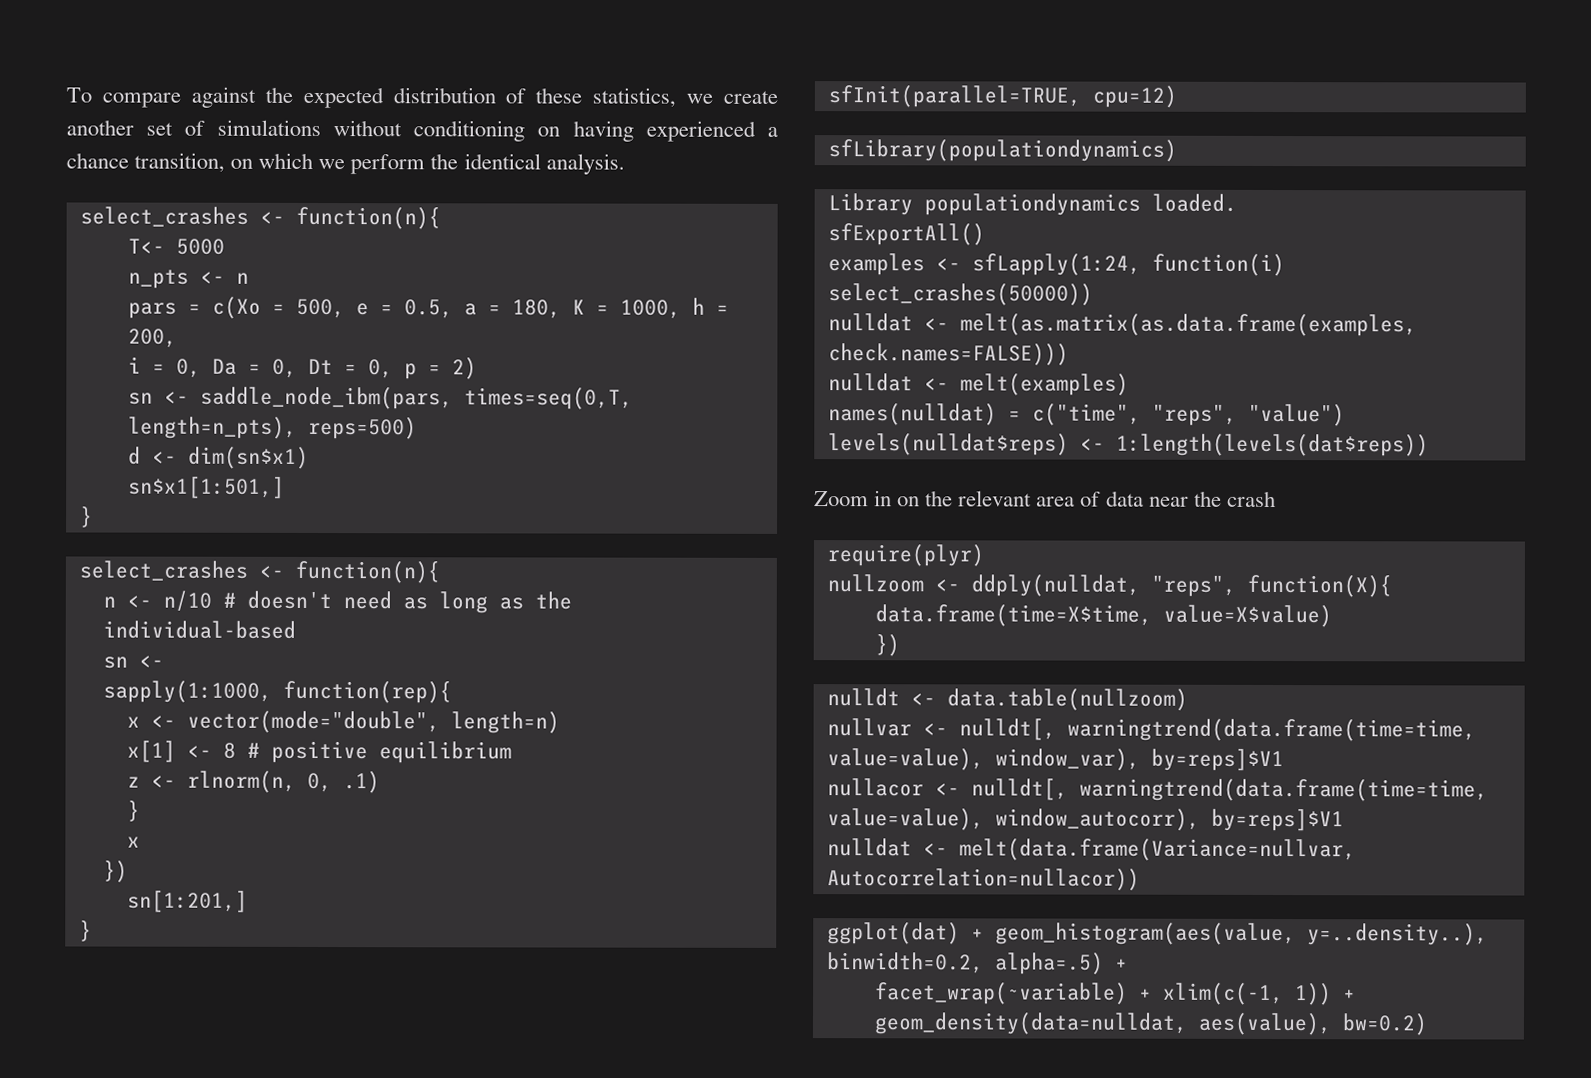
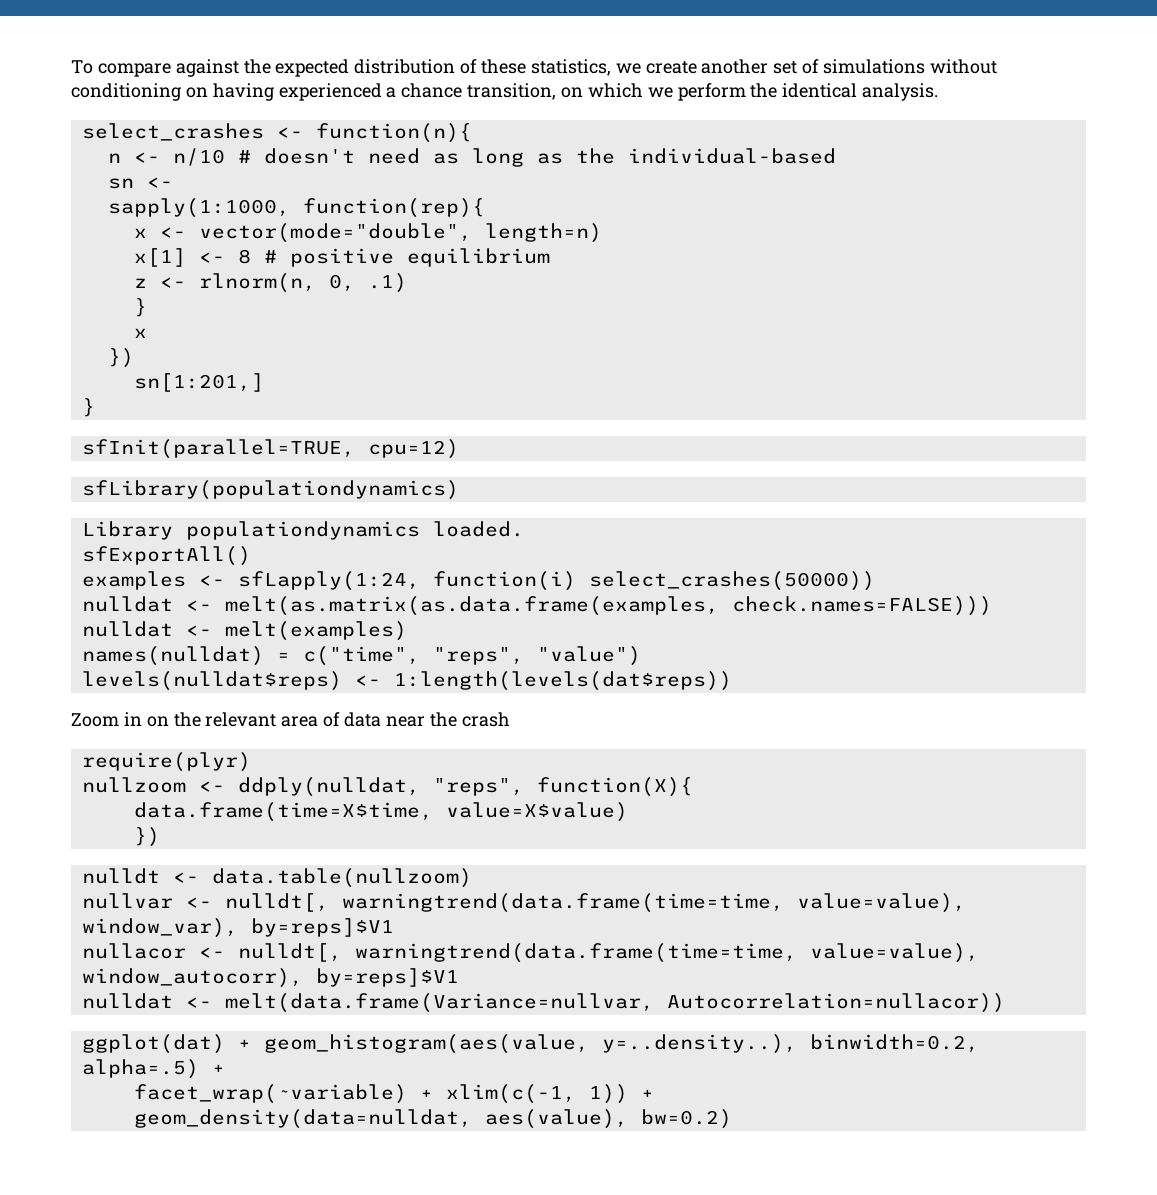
- T<- 5000
- n_pts <- n
- pars = c(Xo = 500, e = 0.5, a = 180, K = 1000, h = 200,
- i = 0, Da = 0, Dt = 0, p = 2)
- sn <- saddle_node_ibm(pars, times=seq(0,T, length=n_pts), reps=500)
- d <- dim(sn$x1)
- sn$x1[1:501,]
- }
- select_crashes <- function(n){

